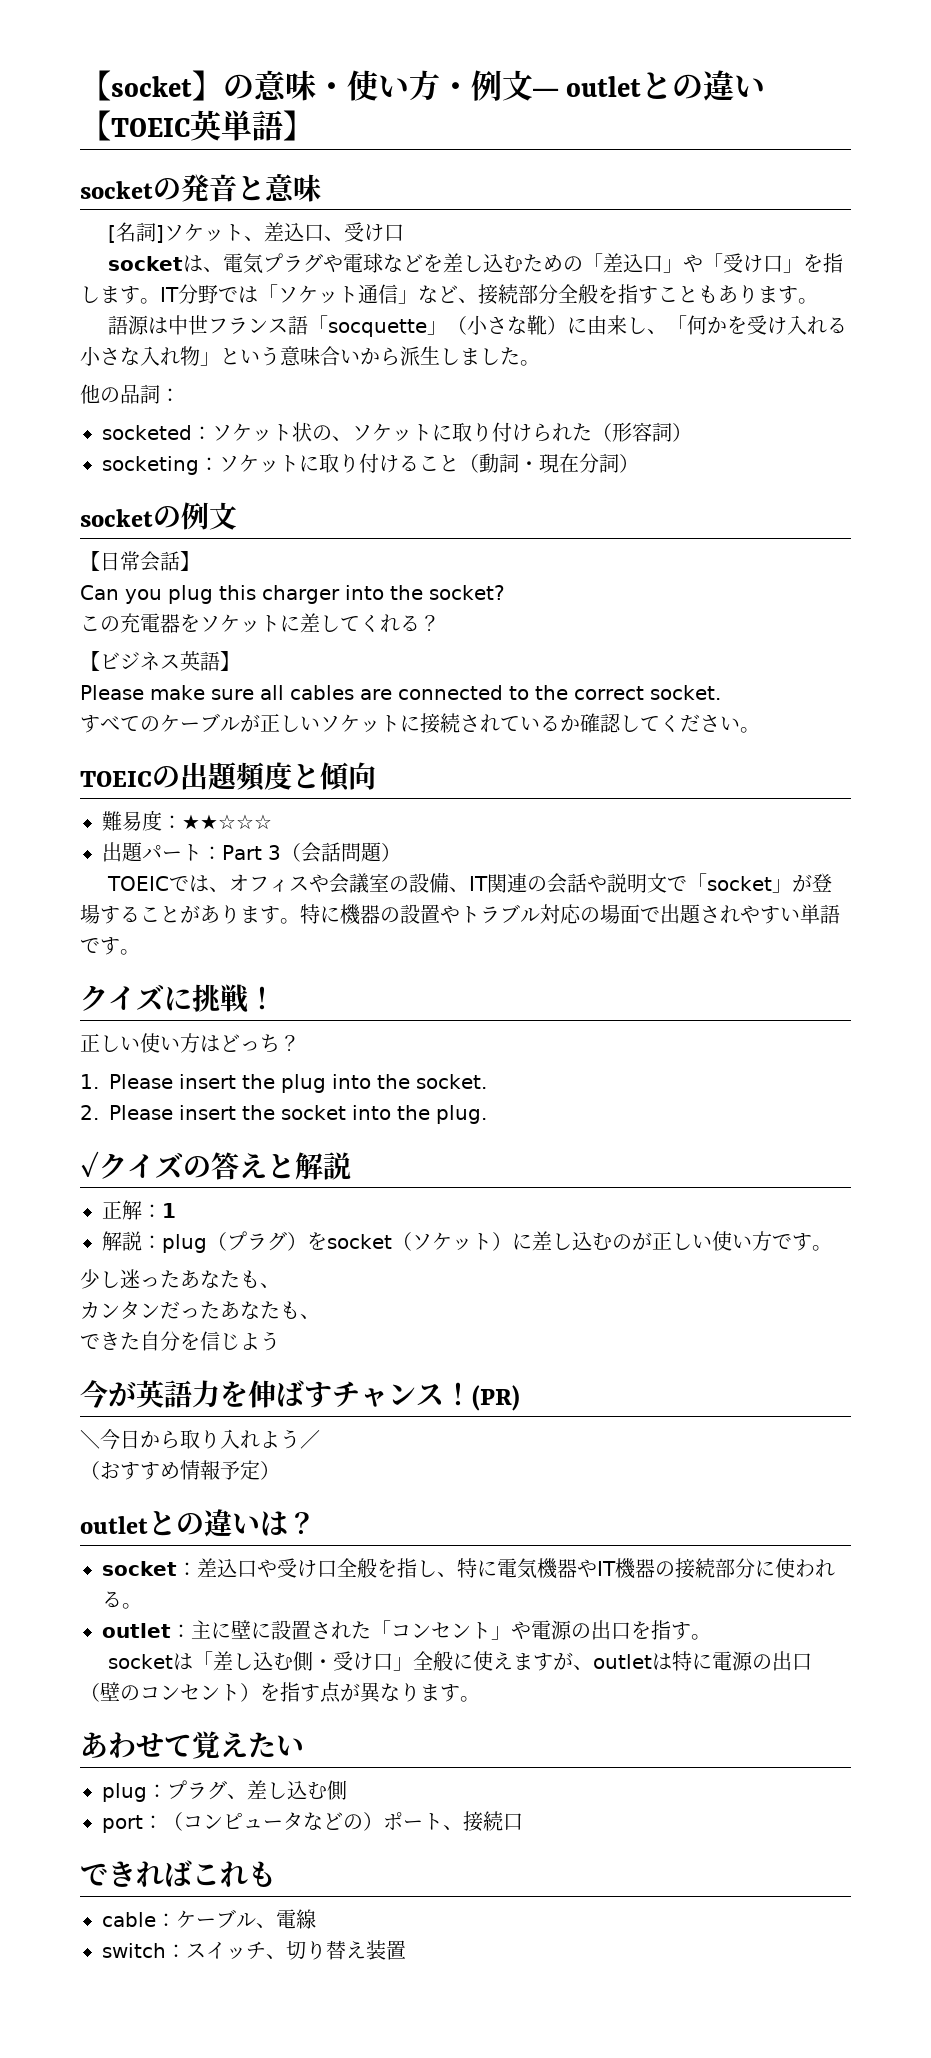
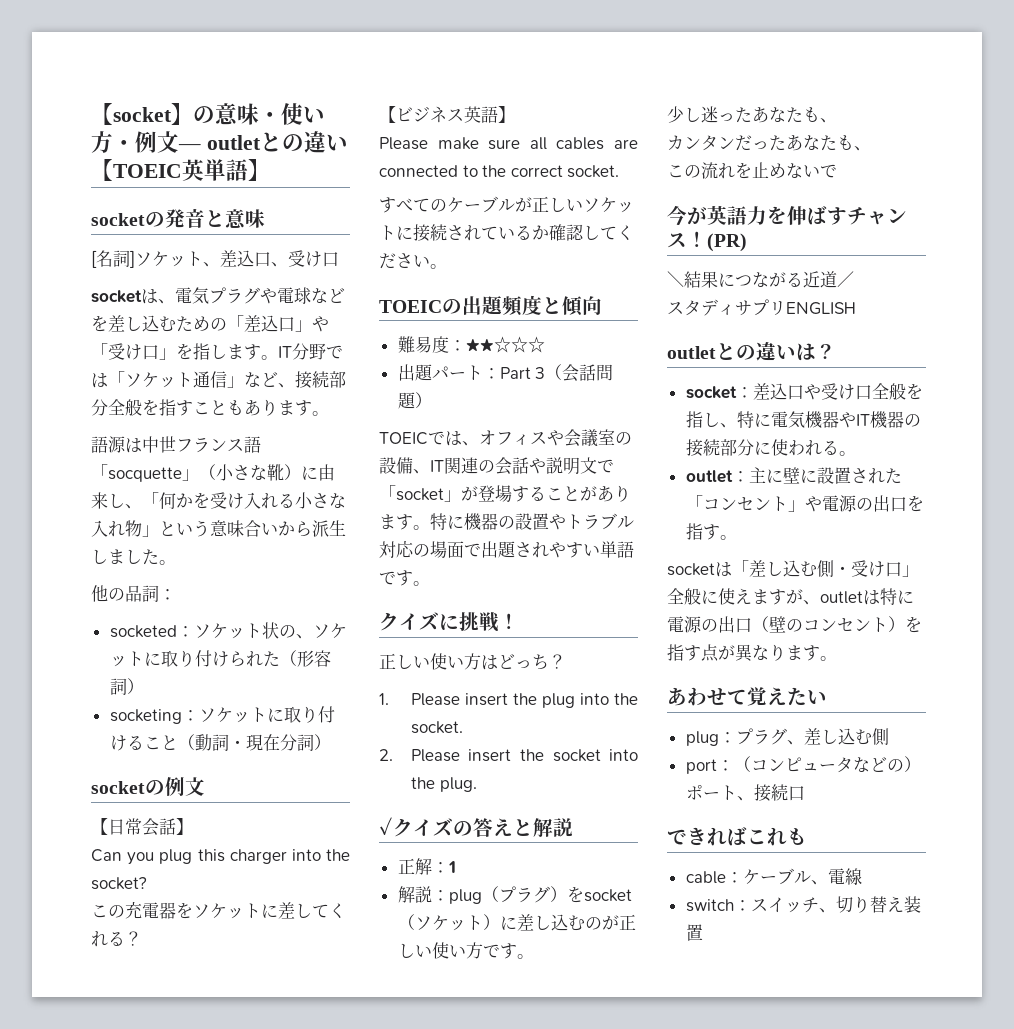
- できた自分を信じよう
+ この流れを止めないで
- ＼今日から取り入れよう／
- （おすすめ情報予定）
+ ＼結果につながる近道／
+ スタディサプリENGLISH

